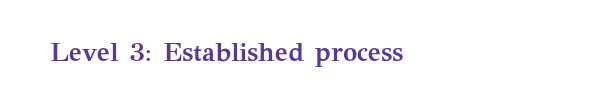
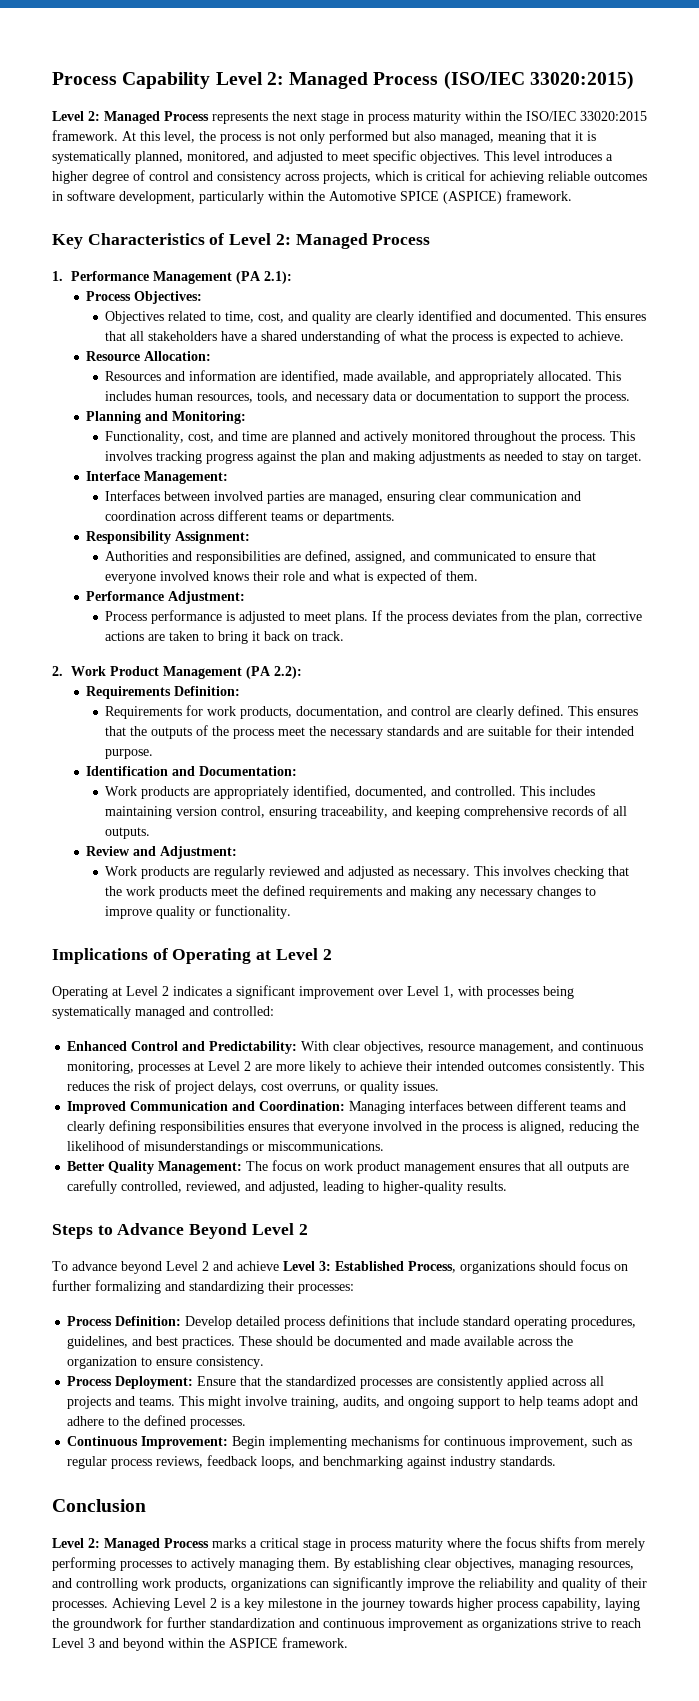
- Level 3: Established process
+ Process Capability Level 2: Managed Process (ISO/IEC 33020:2015)
+ Level 2: Managed Process represents the next stage in process maturity within the ISO/IEC 33020:2015 framework. At this level, the process is not only performed but also managed, meaning that it is systematically planned, monitored, and adjusted to meet specific objectives. This level introduces a higher degree of control and consistency across projects, which is critical for achieving reliable outcomes in software development, particularly within the Automotive SPICE (ASPICE) framework.
+ Key Characteristics of Level 2: Managed Process
+ 1. Performance Management (PA 2.1):
+ Process Objectives:
+ Objectives related to time, cost, and quality are clearly identified and documented. This ensures that all stakeholders have a shared understanding of what the process is expected to achieve.
+ Resource Allocation:
+ Resources and information are identified, made available, and appropriately allocated. This includes human resources, tools, and necessary data or documentation to support the process.
+ Planning and Monitoring:
+ Functionality, cost, and time are planned and actively monitored throughout the process. This involves tracking progress against the plan and making adjustments as needed to stay on target.
+ Interface Management:
+ Interfaces between involved parties are managed, ensuring clear communication and coordination across different teams or departments.
+ Responsibility Assignment:
+ Authorities and responsibilities are defined, assigned, and communicated to ensure that everyone involved knows their role and what is expected of them.
+ Performance Adjustment:
+ Process performance is adjusted to meet plans. If the process deviates from the plan, corrective actions are taken to bring it back on track.
+ 2. Work Product Management (PA 2.2):
+ Requirements Definition:
+ Requirements for work products, documentation, and control are clearly defined. This ensures that the outputs of the process meet the necessary standards and are suitable for their intended purpose.
+ Identification and Documentation:
+ Work products are appropriately identified, documented, and controlled. This includes maintaining version control, ensuring traceability, and keeping comprehensive records of all outputs.
+ Review and Adjustment:
+ Work products are regularly reviewed and adjusted as necessary. This involves checking that the work products meet the defined requirements and making any necessary changes to improve quality or functionality.
+ Implications of Operating at Level 2
+ Operating at Level 2 indicates a significant improvement over Level 1, with processes being systematically managed and controlled:
+ Enhanced Control and Predictability: With clear objectives, resource management, and continuous monitoring, processes at Level 2 are more likely to achieve their intended outcomes consistently. This reduces the risk of project delays, cost overruns, or quality issues.
+ Improved Communication and Coordination: Managing interfaces between different teams and clearly defining responsibilities ensures that everyone involved in the process is aligned, reducing the likelihood of misunderstandings or miscommunications.
+ Better Quality Management: The focus on work product management ensures that all outputs are carefully controlled, reviewed, and adjusted, leading to higher-quality results.
+ Steps to Advance Beyond Level 2
+ To advance beyond Level 2 and achieve Level 3: Established Process, organizations should focus on further formalizing and standardizing their processes:
+ Process Definition: Develop detailed process definitions that include standard operating procedures, guidelines, and best practices. These should be documented and made available across the organization to ensure consistency.
+ Process Deployment: Ensure that the standardized processes are consistently applied across all projects and teams. This might involve training, audits, and ongoing support to help teams adopt and adhere to the defined processes.
+ Continuous Improvement: Begin implementing mechanisms for continuous improvement, such as regular process reviews, feedback loops, and benchmarking against industry standards.
+ Conclusion
+ Level 2: Managed Process marks a critical stage in process maturity where the focus shifts from merely performing processes to actively managing them. By establishing clear objectives, managing resources, and controlling work products, organizations can significantly improve the reliability and quality of their processes. Achieving Level 2 is a key milestone in the journey towards higher process capability, laying the groundwork for further standardization and continuous improvement as organizations strive to reach Level 3 and beyond within the ASPICE framework.

